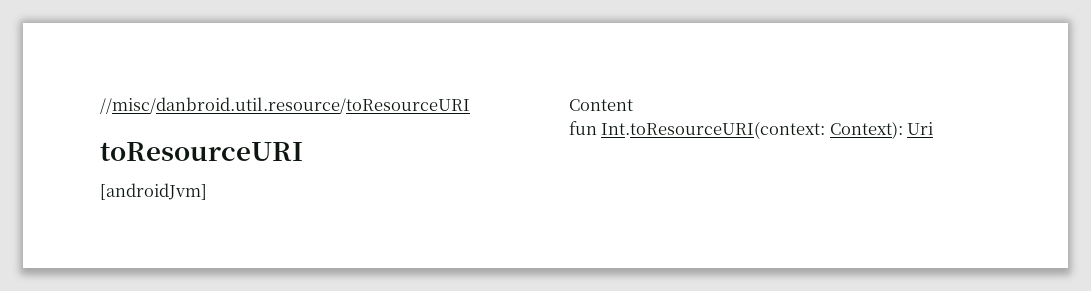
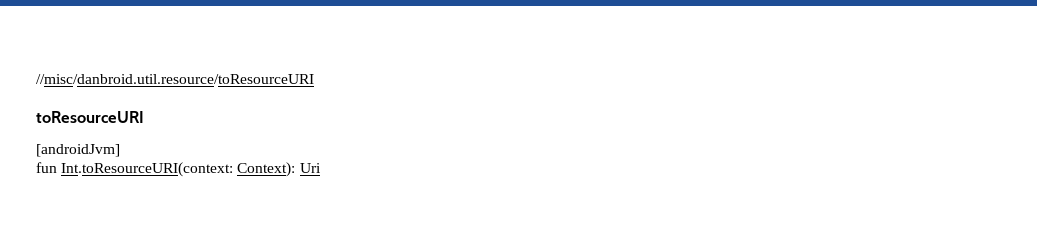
- Content

